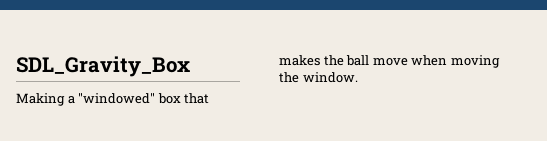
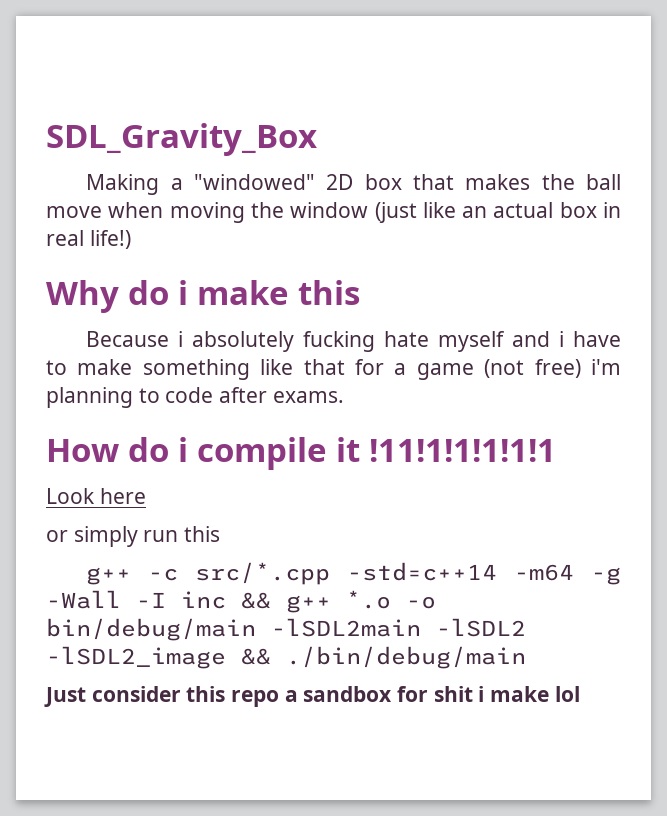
- Making a "windowed" box that makes the ball move when moving the window.
+ Making a "windowed" 2D box that makes the ball move when moving the window (just like an actual box in real life!)
+ Why do i make this
+ Because i absolutely fucking hate myself and i have to make something like that for a game (not free) i'm planning to code after exams.
+ How do i compile it !11!1!1!1!1!1
+ Look here
+ or simply run this
+ g++ -c src/*.cpp -std=c++14 -m64 -g -Wall -I inc && g++ *.o -o bin/debug/main -lSDL2main -lSDL2 -lSDL2_image && ./bin/debug/main
+ Just consider this repo a sandbox for shit i make lol

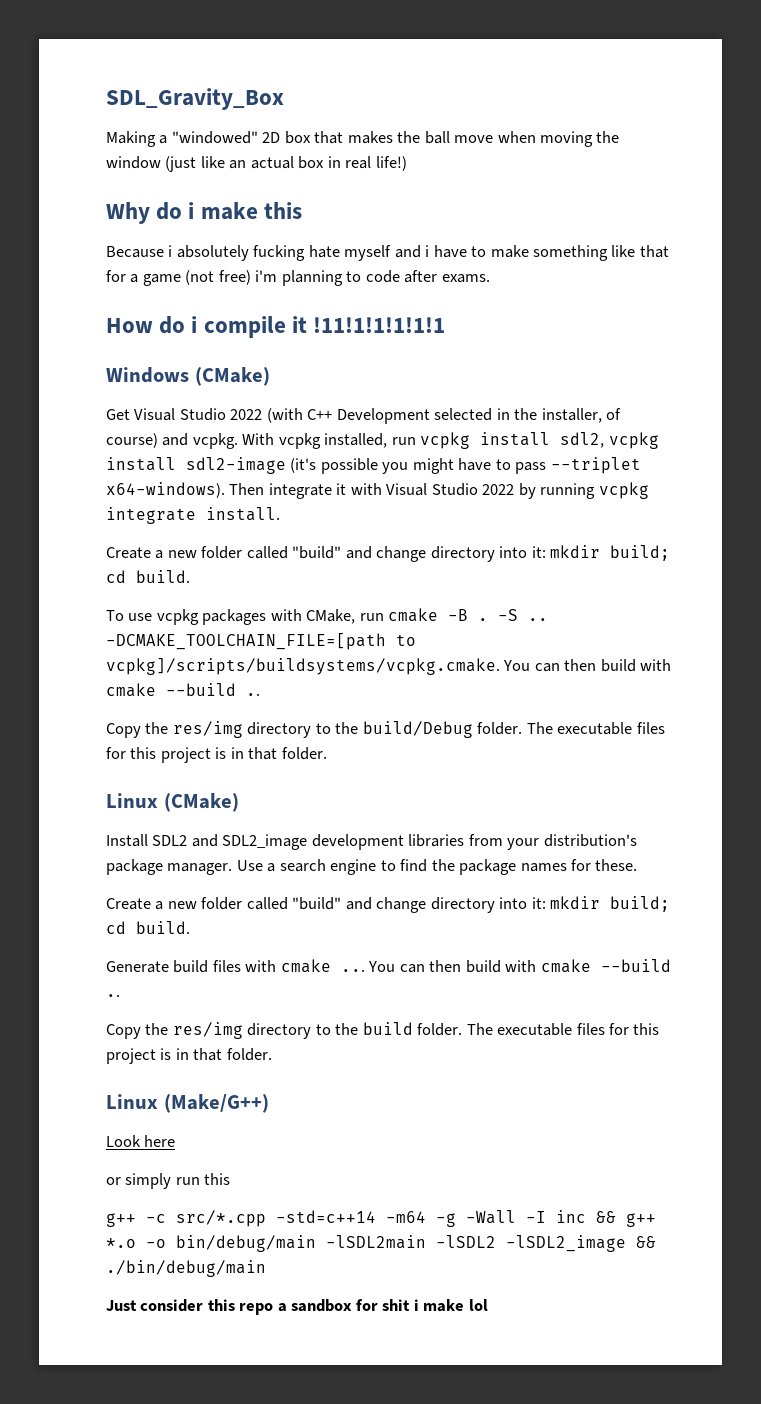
+ Windows (CMake)
+ Get Visual Studio 2022 (with C++ Development selected in the installer, of course) and vcpkg. With vcpkg installed, run vcpkg install sdl2, vcpkg install sdl2-image (it's possible you might have to pass --triplet x64-windows). Then integrate it with Visual Studio 2022 by running vcpkg integrate install.
+ Create a new folder called "build" and change directory into it: mkdir build; cd build.
+ To use vcpkg packages with CMake, run cmake -B . -S .. -DCMAKE_TOOLCHAIN_FILE=[path to vcpkg]/scripts/buildsystems/vcpkg.cmake. You can then build with cmake --build ..
+ Copy the res/img directory to the build/Debug folder. The executable files for this project is in that folder.
+ Linux (CMake)
+ Install SDL2 and SDL2_image development libraries from your distribution's package manager. Use a search engine to find the package names for these.
+ Create a new folder called "build" and change directory into it: mkdir build; cd build.
+ Generate build files with cmake ... You can then build with cmake --build ..
+ Copy the res/img directory to the build folder. The executable files for this project is in that folder.
+ Linux (Make/G++)

